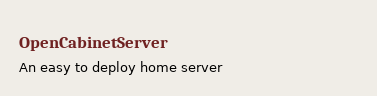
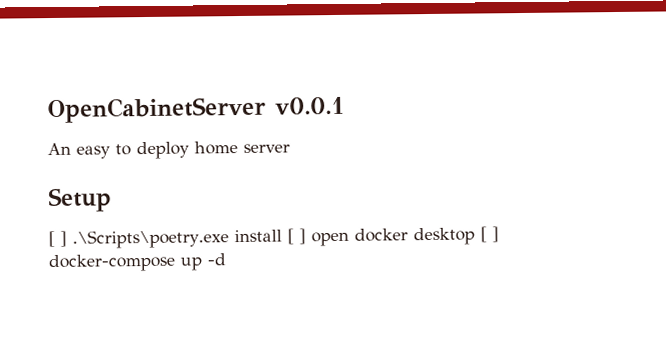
- OpenCabinetServer
+ OpenCabinetServer v0.0.1
+ Setup
+ [ ] .\Scripts\poetry.exe install [ ] open docker desktop [ ] docker-compose up -d

